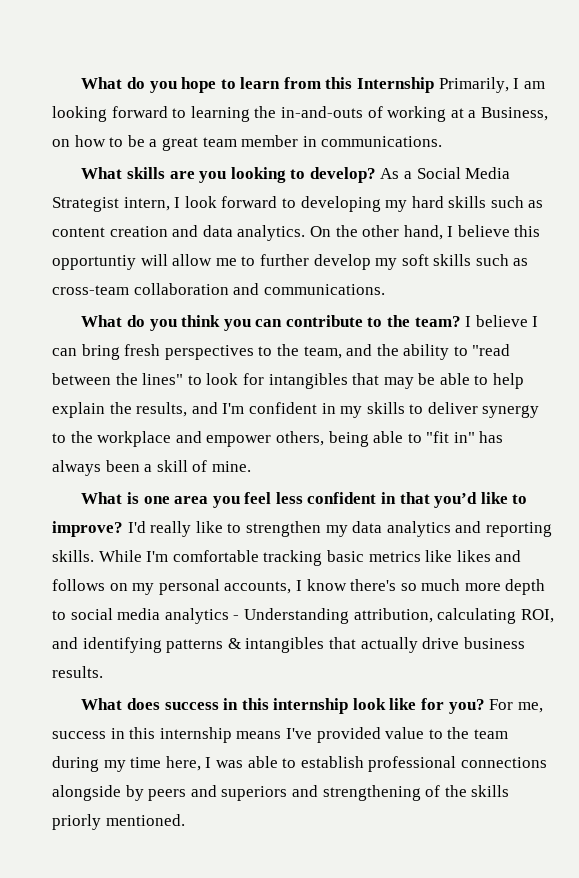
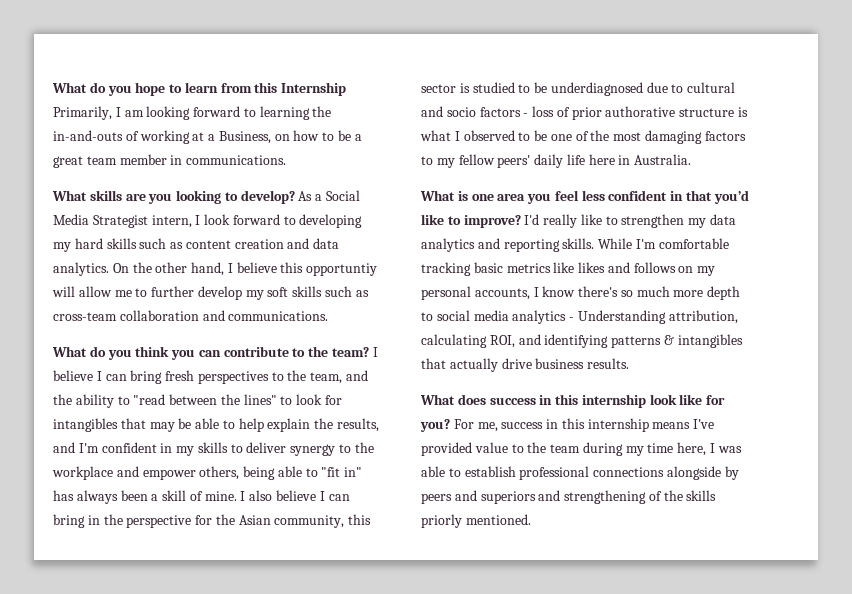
+ I also believe I can bring in the perspective for the Asian community, this sector is studied to be underdiagnosed due to cultural and socio factors - loss of prior authorative structure is what I observed to be one of the most damaging factors to my fellow peers' daily life here in Australia.

